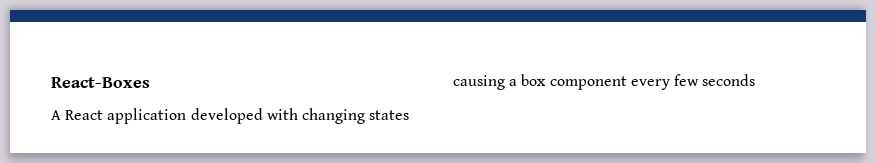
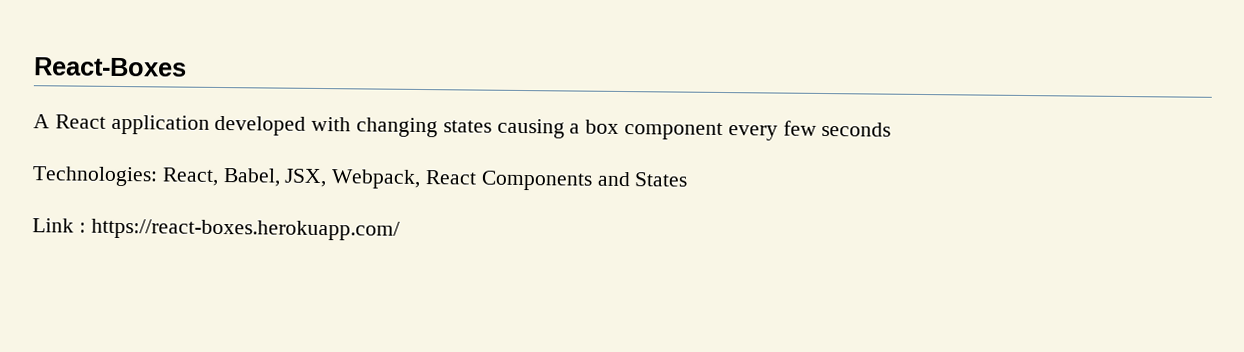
+ Technologies: React, Babel, JSX, Webpack, React Components and States
+ Link : https://react-boxes.herokuapp.com/

